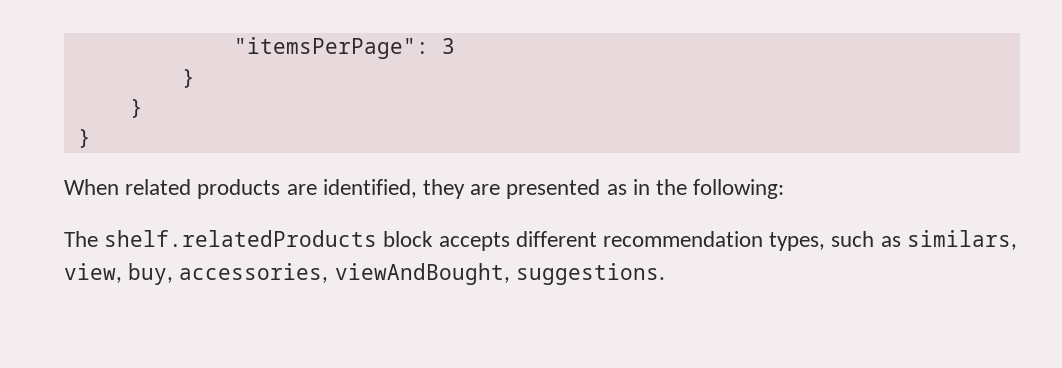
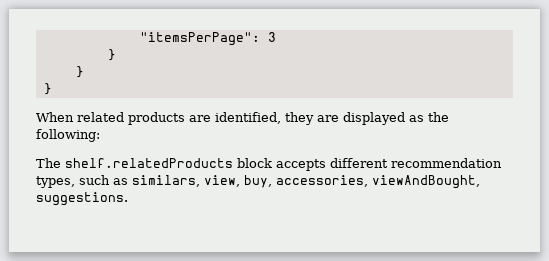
- When related products are identified, they are presented as in the following:
+ When related products are identified, they are displayed as the following:

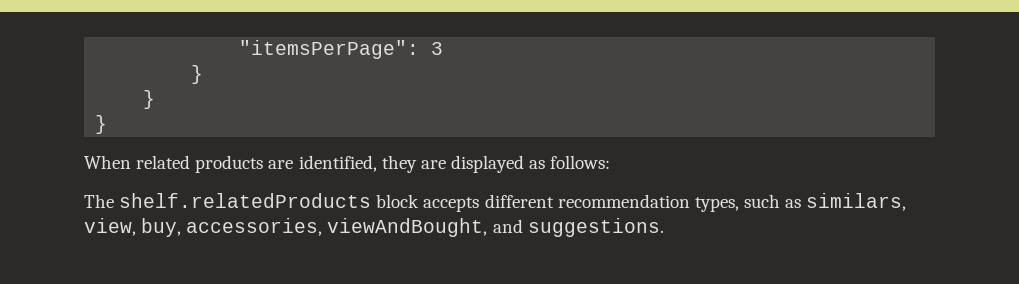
- When related products are identified, they are displayed as the following:
+ When related products are identified, they are displayed as follows:
- The shelf.relatedProducts block accepts different recommendation types, such as similars, view, buy, accessories, viewAndBought, suggestions.
+ The shelf.relatedProducts block accepts different recommendation types, such as similars, view, buy, accessories, viewAndBought, and suggestions.

